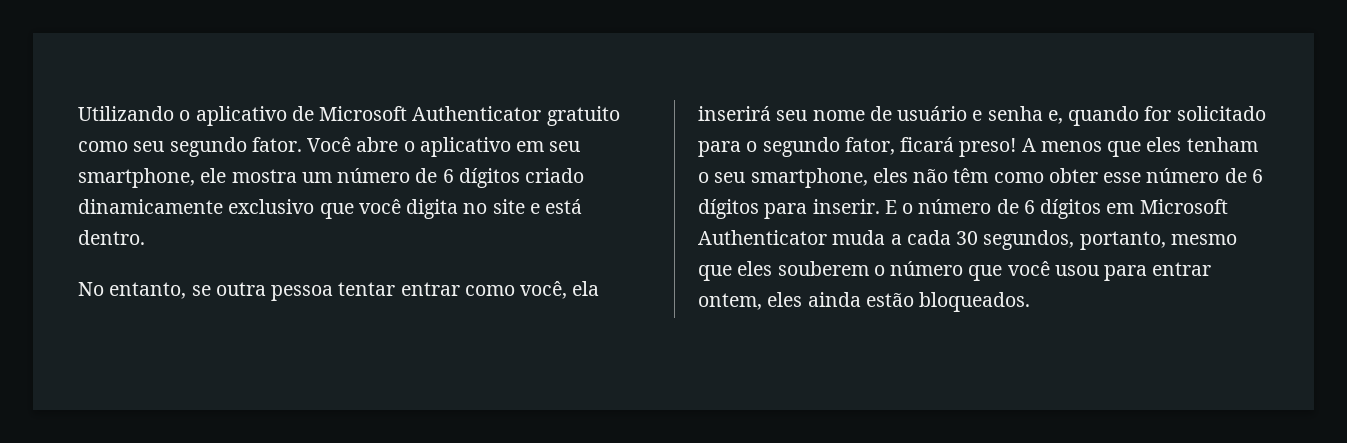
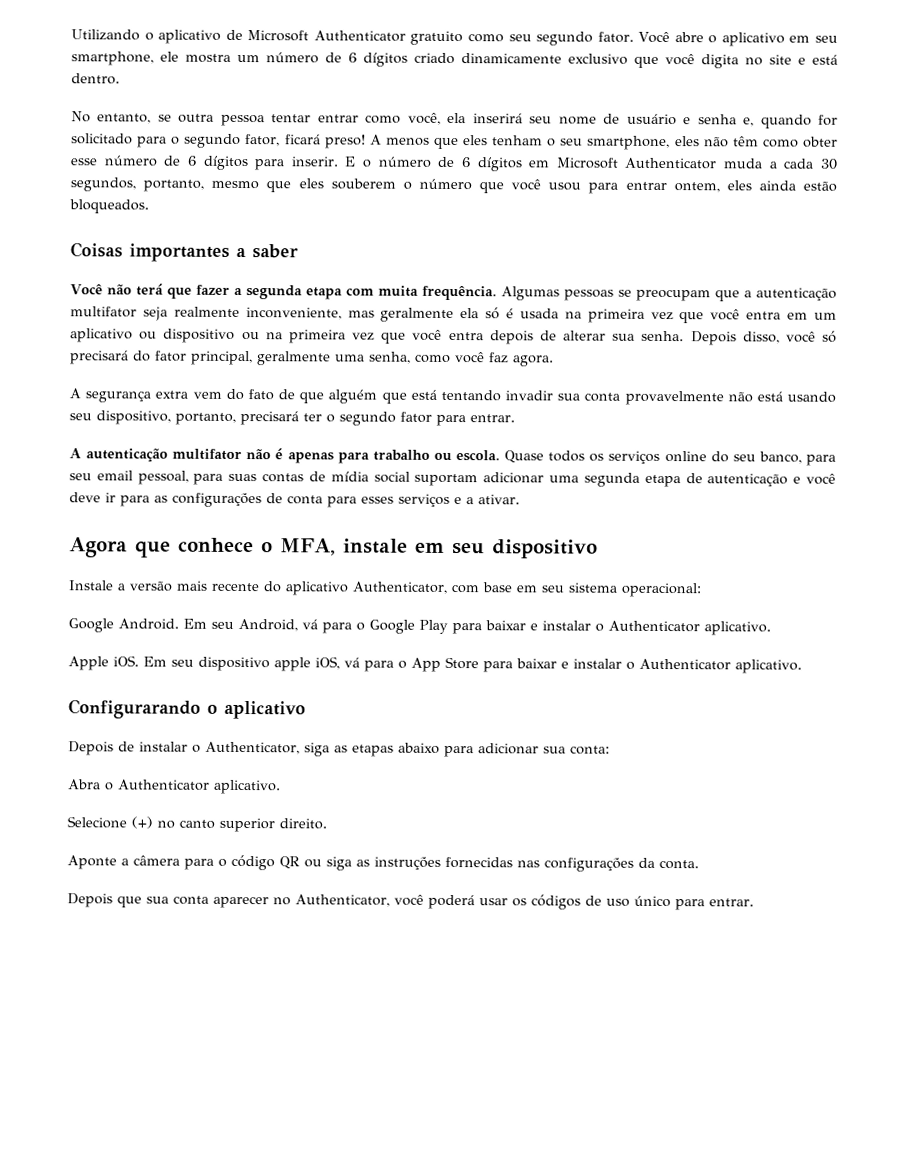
+ Coisas importantes a saber
+ Você não terá que fazer a segunda etapa com muita frequência. Algumas pessoas se preocupam que a autenticação multifator seja realmente inconveniente, mas geralmente ela só é usada na primeira vez que você entra em um aplicativo ou dispositivo ou na primeira vez que você entra depois de alterar sua senha. Depois disso, você só precisará do fator principal, geralmente uma senha, como você faz agora.
+ A segurança extra vem do fato de que alguém que está tentando invadir sua conta provavelmente não está usando seu dispositivo, portanto, precisará ter o segundo fator para entrar.
+ A autenticação multifator não é apenas para trabalho ou escola. Quase todos os serviços online do seu banco, para seu email pessoal, para suas contas de mídia social suportam adicionar uma segunda etapa de autenticação e você deve ir para as configurações de conta para esses serviços e a ativar.
+ Agora que conhece o MFA, instale em seu dispositivo
+ Instale a versão mais recente do aplicativo Authenticator, com base em seu sistema operacional:
+ Google Android. Em seu Android, vá para o Google Play para baixar e instalar o Authenticator aplicativo.
+ Apple iOS. Em seu dispositivo apple iOS, vá para o App Store para baixar e instalar o Authenticator aplicativo.
+ Configurarando o aplicativo
+ Depois de instalar o Authenticator, siga as etapas abaixo para adicionar sua conta:
+ Abra o Authenticator aplicativo.
+ Selecione (+) no canto superior direito.
+ Aponte a câmera para o código QR ou siga as instruções fornecidas nas configurações da conta.
+ Depois que sua conta aparecer no Authenticator, você poderá usar os códigos de uso único para entrar.

